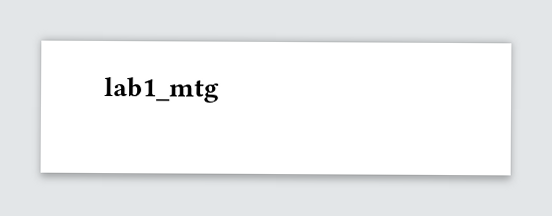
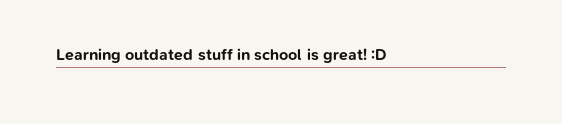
- lab1_mtg
+ Learning outdated stuff in school is great! :D

